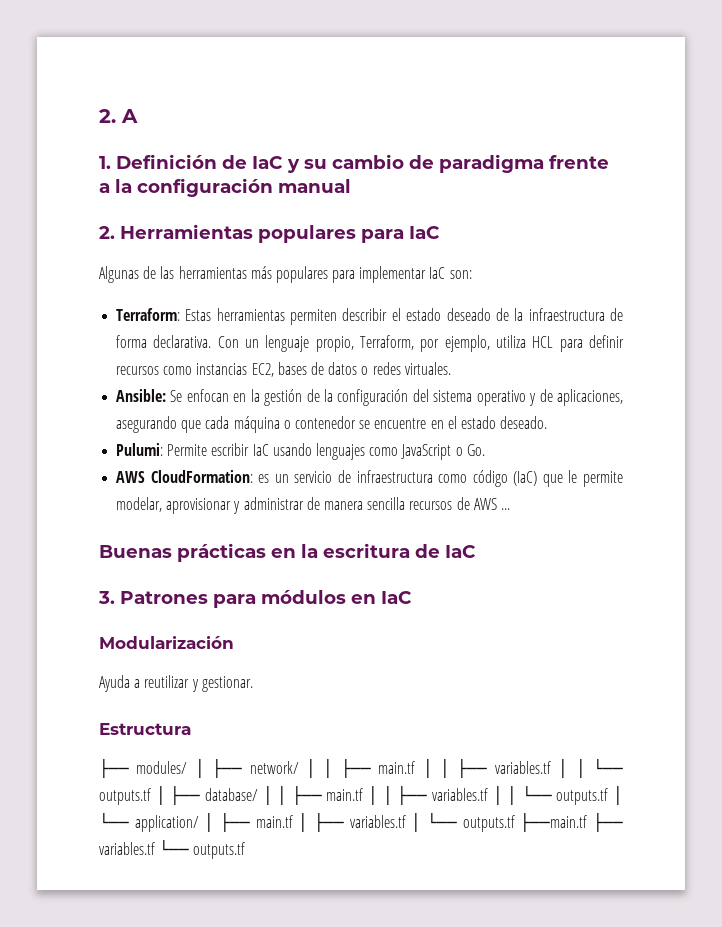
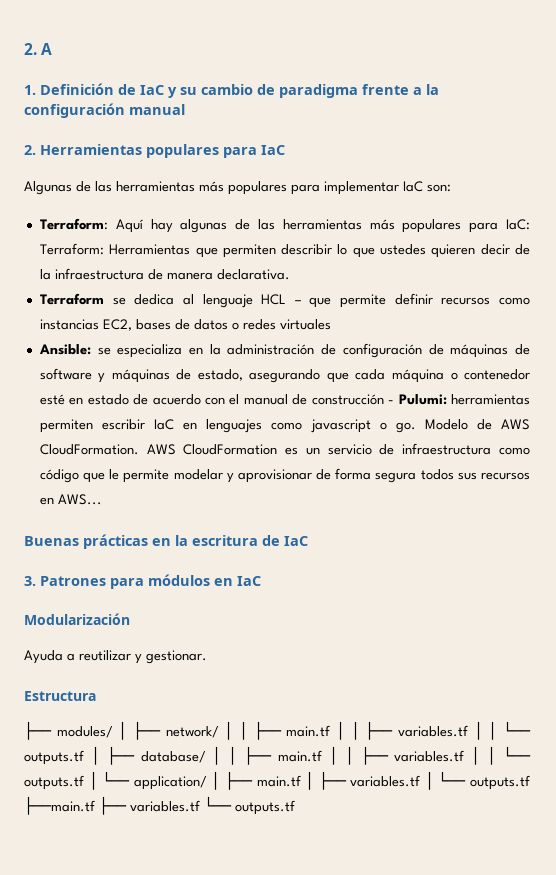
- Terraform: Estas herramientas permiten describir el estado deseado de la infraestructura de forma declarativa. Con un lenguaje propio, Terraform, por ejemplo, utiliza HCL para definir recursos como instancias EC2, bases de datos o redes virtuales.
+ Terraform: Aquí hay algunas de las herramientas más populares para IaC: Terraform: Herramientas que permiten describir lo que ustedes quieren decir de la infraestructura de manera declarativa.
+ Terraform se dedica al lenguaje HCL – que permite definir recursos como instancias EC2, bases de datos o redes virtuales
- Ansible: Se enfocan en la gestión de la configuración del sistema operativo y de aplicaciones, asegurando que cada máquina o contenedor se encuentre en el estado deseado.
- Pulumi: Permite escribir IaC usando lenguajes como JavaScript o Go.
- AWS CloudFormation: es un servicio de infraestructura como código (IaC) que le permite modelar, aprovisionar y administrar de manera sencilla recursos de AWS ...
+ Ansible: se especializa en la administración de configuración de máquinas de software y máquinas de estado, asegurando que cada máquina o contenedor esté en estado de acuerdo con el manual de construcción - Pulumi: herramientas permiten escribir IaC en lenguajes como javascript o go. Modelo de AWS CloudFormation. AWS CloudFormation es un servicio de infraestructura como código que le permite modelar y aprovisionar de forma segura todos sus recursos en AWS...

